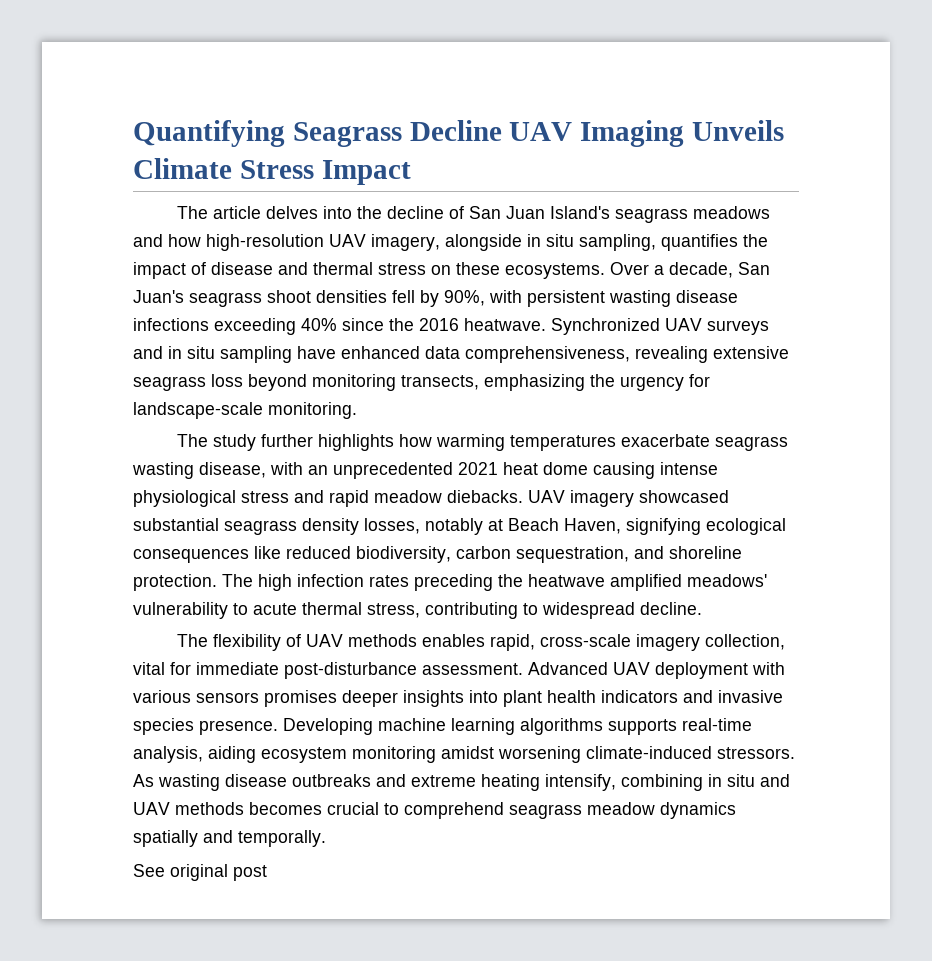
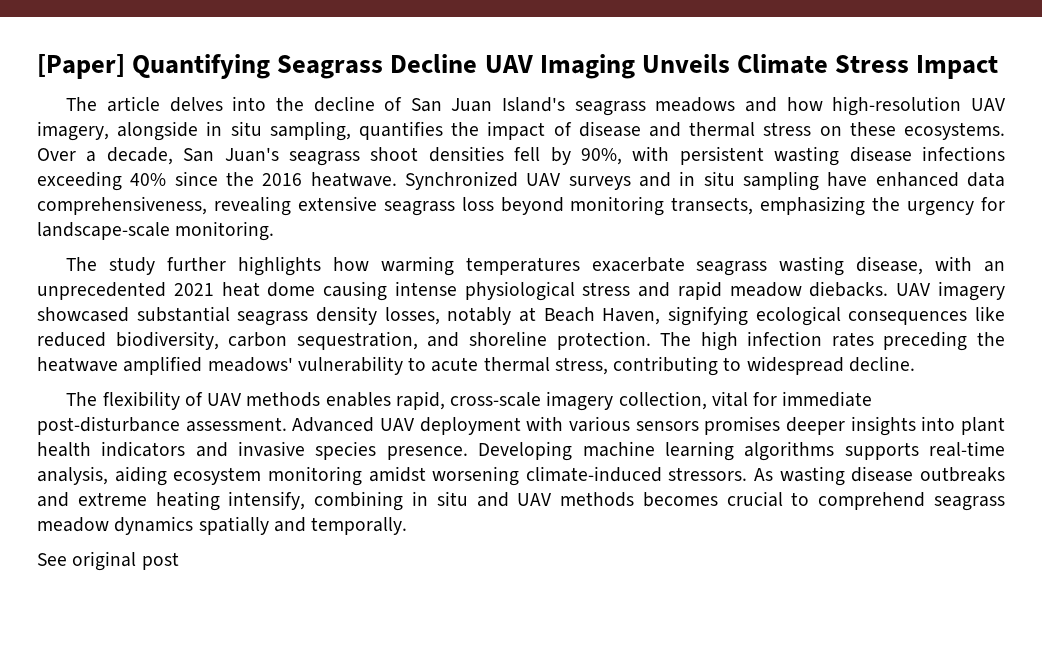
- Quantifying Seagrass Decline UAV Imaging Unveils Climate Stress Impact
+ [Paper] Quantifying Seagrass Decline UAV Imaging Unveils Climate Stress Impact

